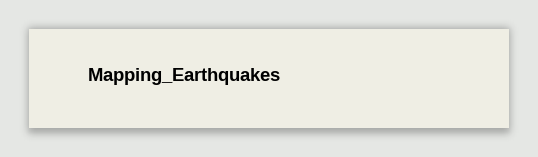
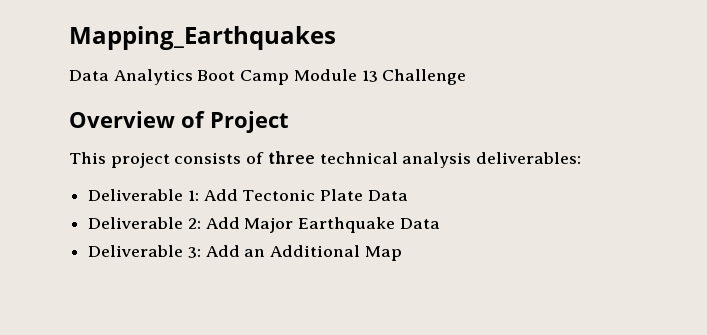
+ Data Analytics Boot Camp Module 13 Challenge
+ Overview of Project
+ This project consists of three technical analysis deliverables:
+ Deliverable 1: Add Tectonic Plate Data
+ Deliverable 2: Add Major Earthquake Data
+ Deliverable 3: Add an Additional Map

